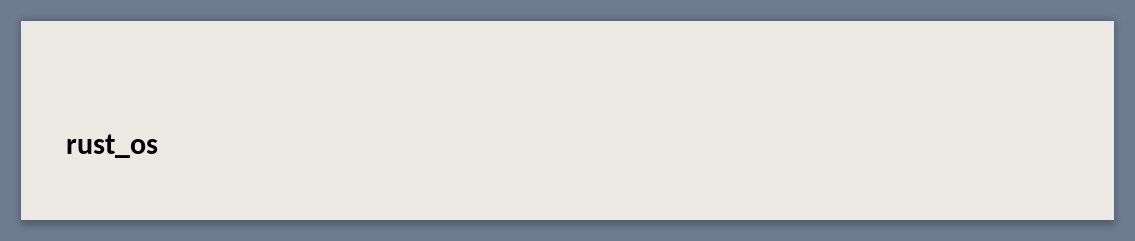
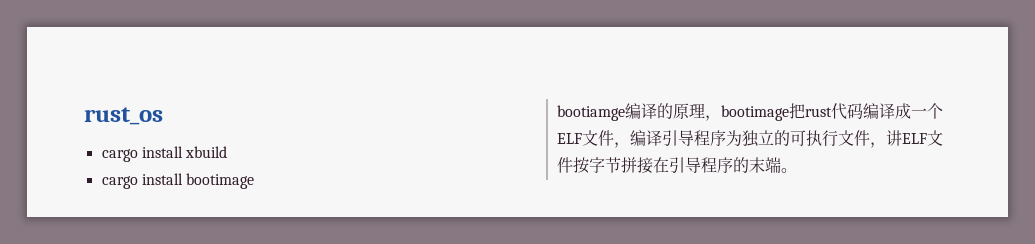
+ cargo install xbuild
+ cargo install bootimage
+ bootiamge编译的原理，bootimage把rust代码编译成一个ELF文件，编译引导程序为独立的可执行文件，讲ELF文件按字节拼接在引导程序的末端。

